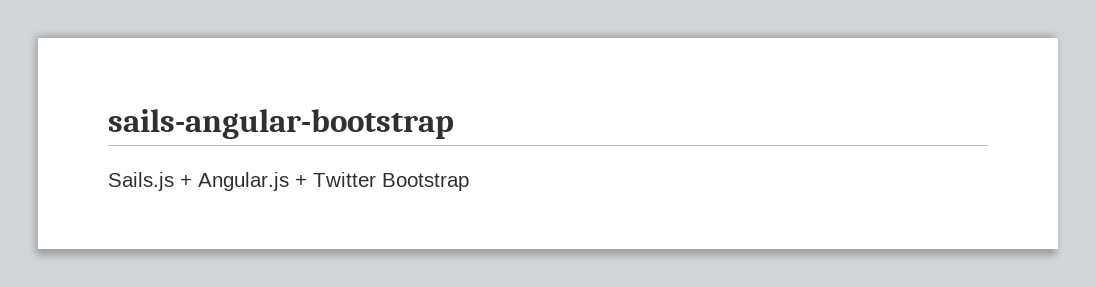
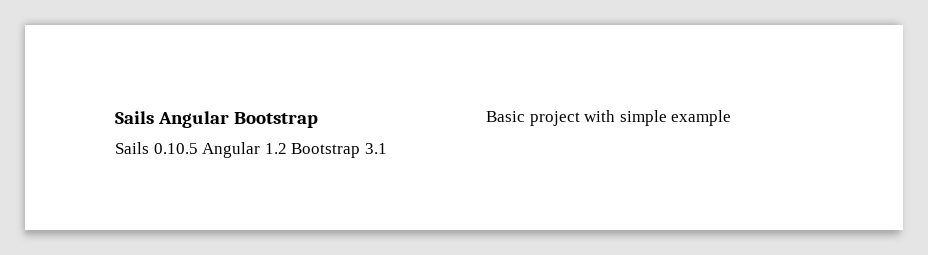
- sails-angular-bootstrap
- Sails.js + Angular.js + Twitter Bootstrap
+ Sails Angular Bootstrap
+ Sails 0.10.5 Angular 1.2 Bootstrap 3.1
+ Basic project with simple example

